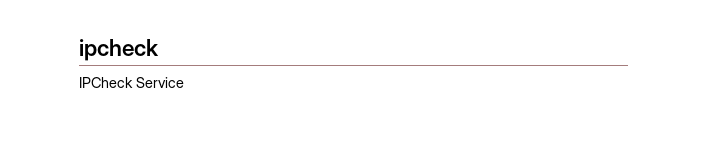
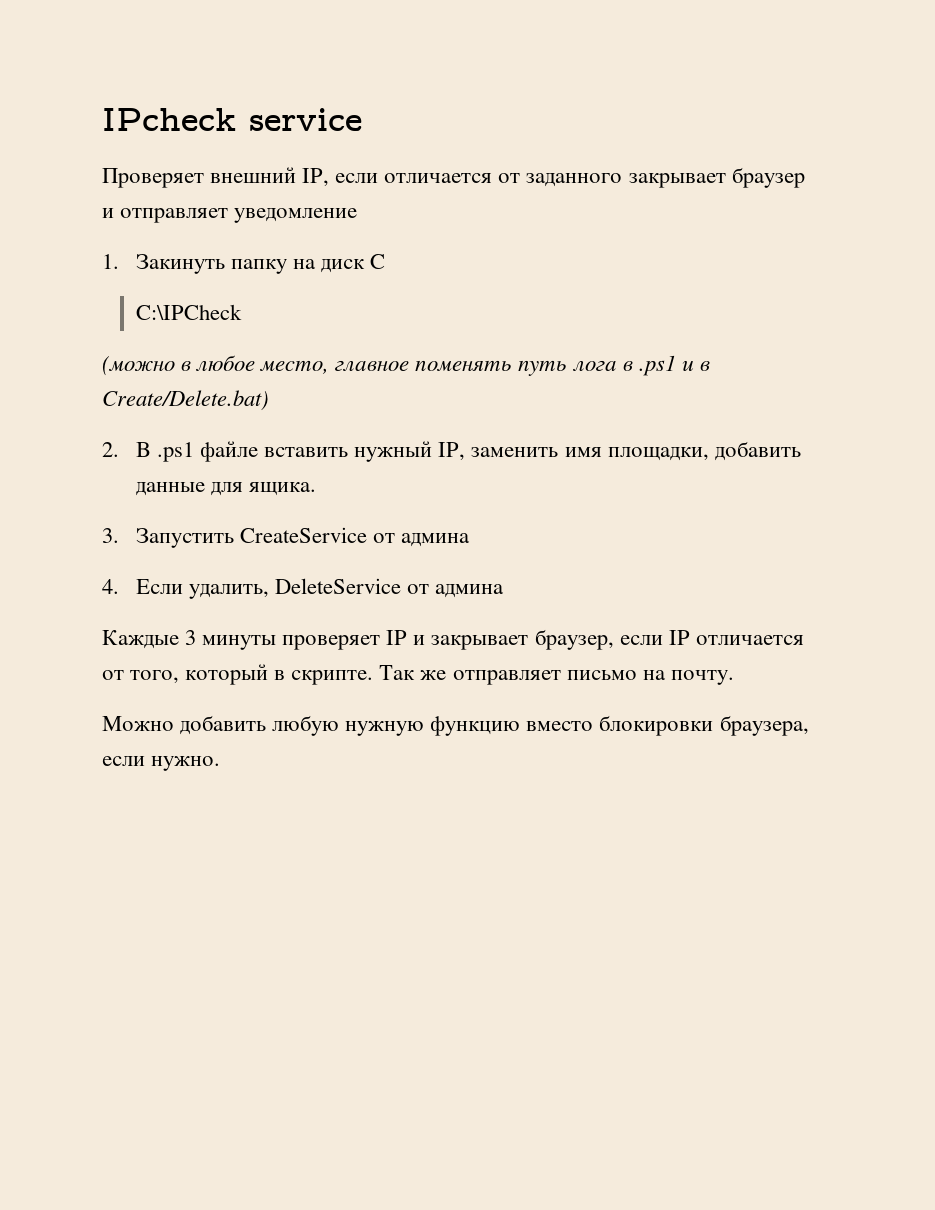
- ipcheck
- IPCheck Service
+ IPcheck service
+ Проверяет внешний IP, если отличается от заданного закрывает браузер и отправляет уведомление
+ 1. Закинуть папку на диск C
+ C:\IPCheck
+ (можно в любое место, главное поменять путь лога в .ps1 и в Create/Delete.bat)
+ 2. В .ps1 файле вставить нужный IP, заменить имя площадки, добавить данные для ящика.
+ 3. Запустить CreateService от админа
+ 4. Если удалить, DeleteService от админа
+ Каждые 3 минуты проверяет IP и закрывает браузер, если IP отличается от того, который в скрипте. Так же отправляет письмо на почту.
+ Можно добавить любую нужную функцию вместо блокировки браузера, если нужно.

